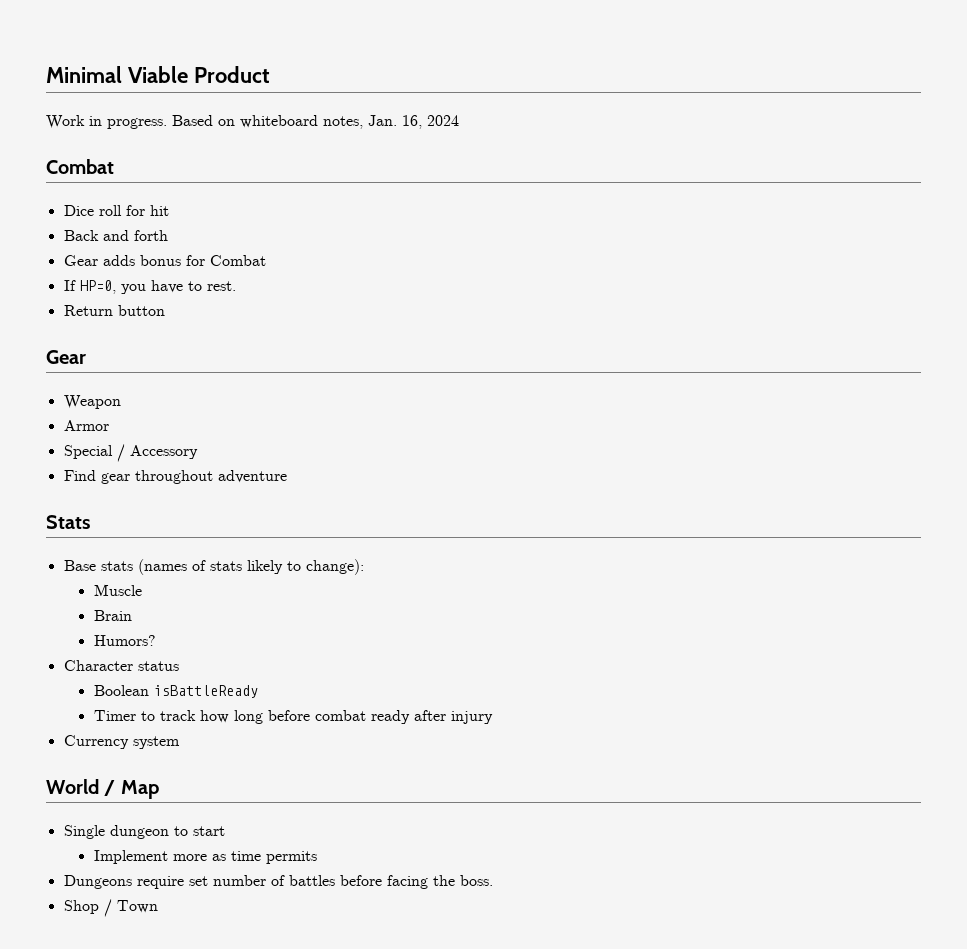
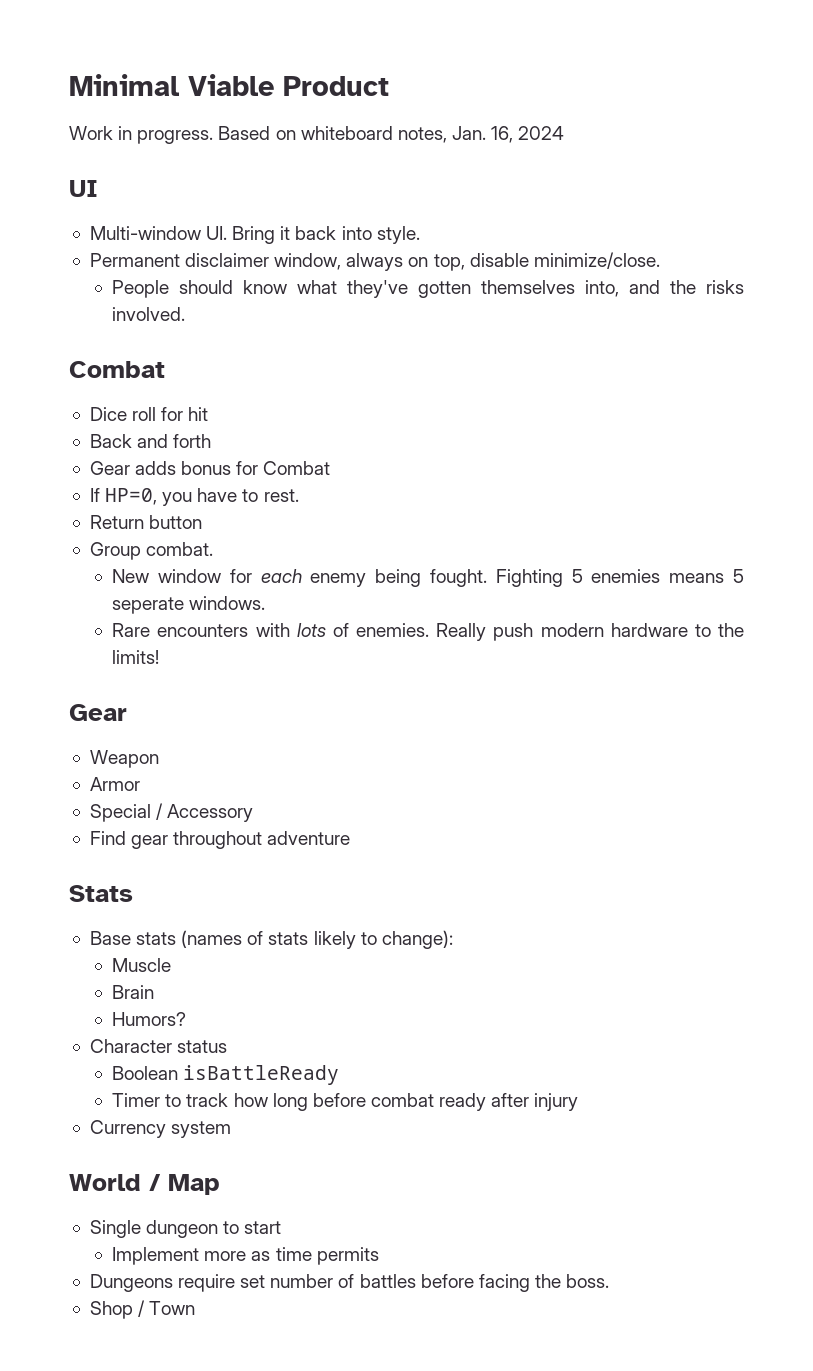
+ UI
+ Multi-window UI. Bring it back into style.
+ Permanent disclaimer window, always on top, disable minimize/close.
+ People should know what they've gotten themselves into, and the risks involved.
+ Group combat.
+ New window for each enemy being fought. Fighting 5 enemies means 5 seperate windows.
+ Rare encounters with lots of enemies. Really push modern hardware to the limits!

